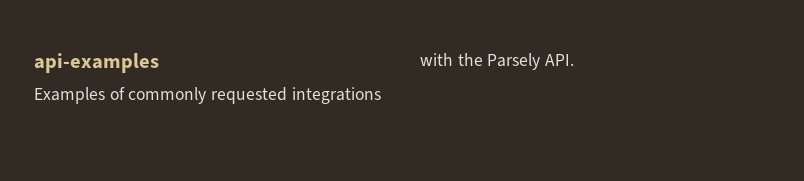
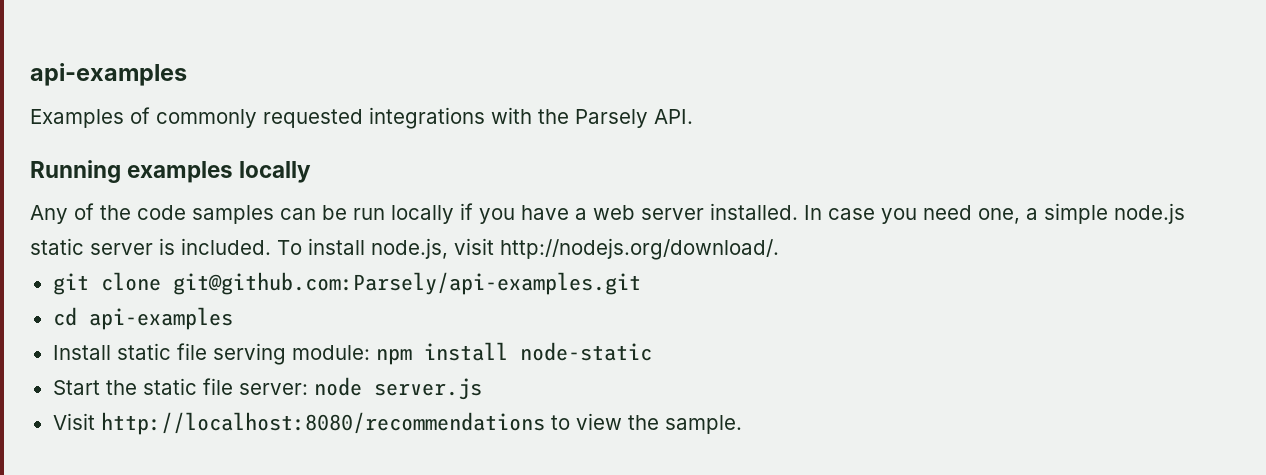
+ Running examples locally
+ Any of the code samples can be run locally if you have a web server installed. In case you need one, a simple node.js static server is included. To install node.js, visit http://nodejs.org/download/.
+ git clone git@github.com:Parsely/api-examples.git
+ cd api-examples
+ Install static file serving module: npm install node-static
+ Start the static file server: node server.js
+ Visit http://localhost:8080/recommendations to view the sample.

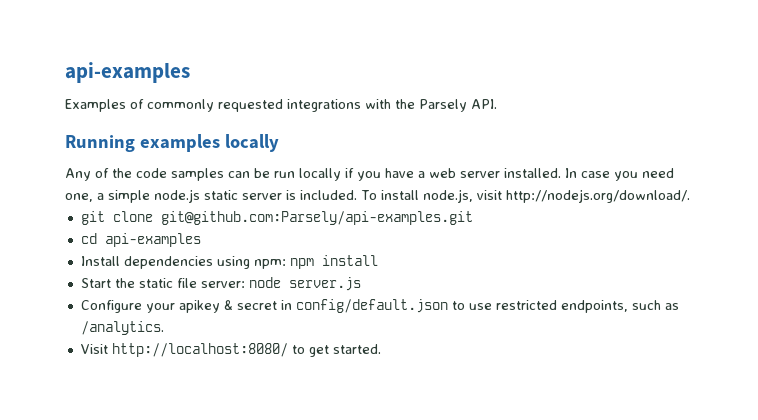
- Install static file serving module: npm install node-static
+ Install dependencies using npm: npm install
- Visit http://localhost:8080/recommendations to view the sample.
+ Configure your apikey & secret in config/default.json to use restricted endpoints, such as /analytics.
+ Visit http://localhost:8080/ to get started.

